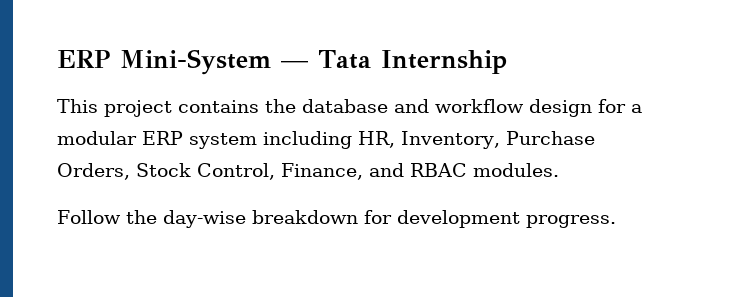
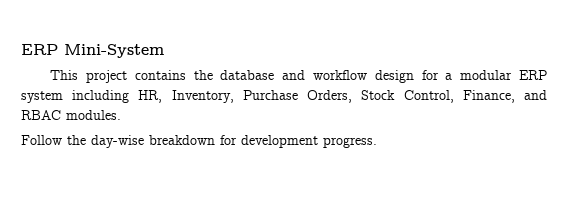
- ERP Mini-System — Tata Internship
+ ERP Mini-System

